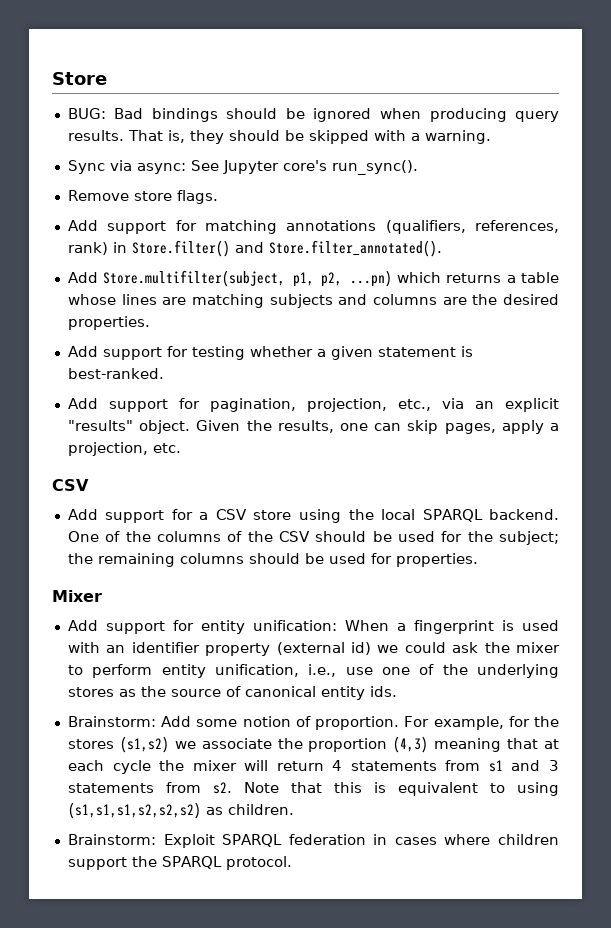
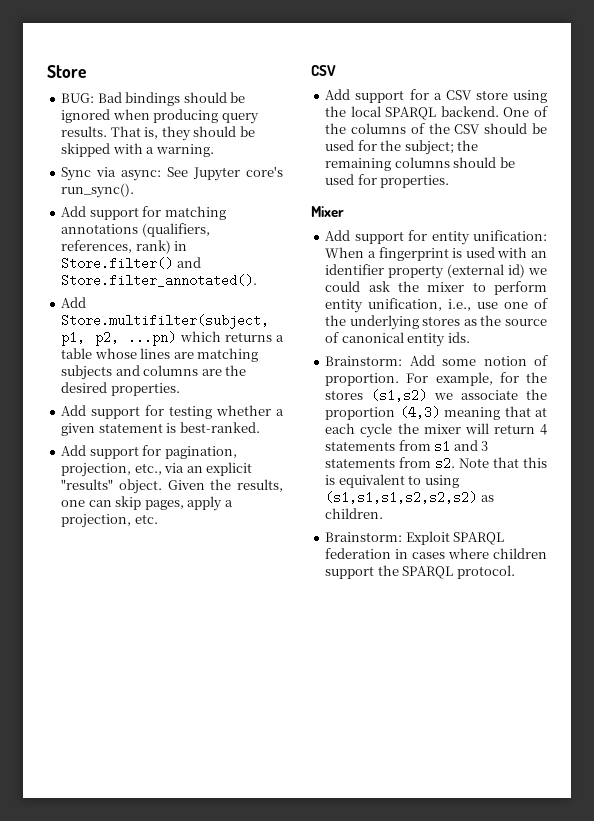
- Remove store flags.

